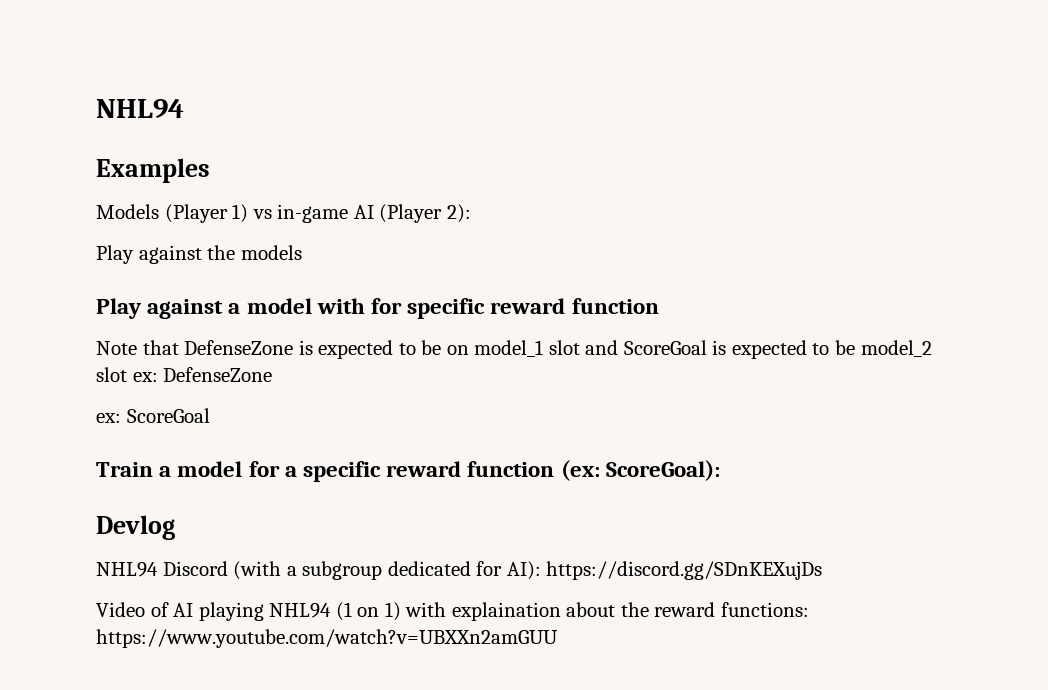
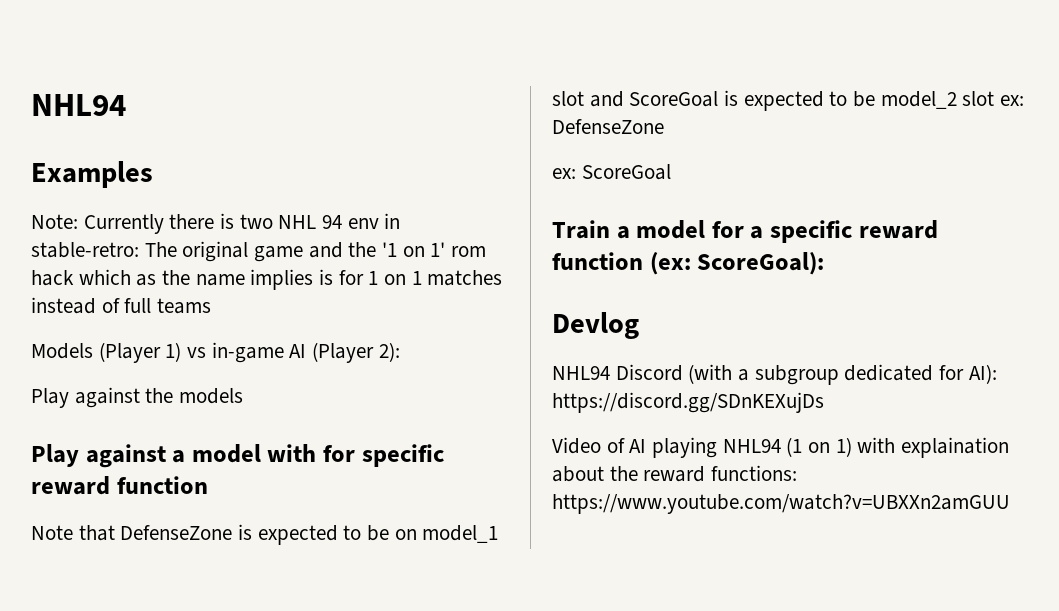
+ Note: Currently there is two NHL 94 env in stable-retro: The original game and the '1 on 1' rom hack which as the name implies is for 1 on 1 matches instead of full teams

